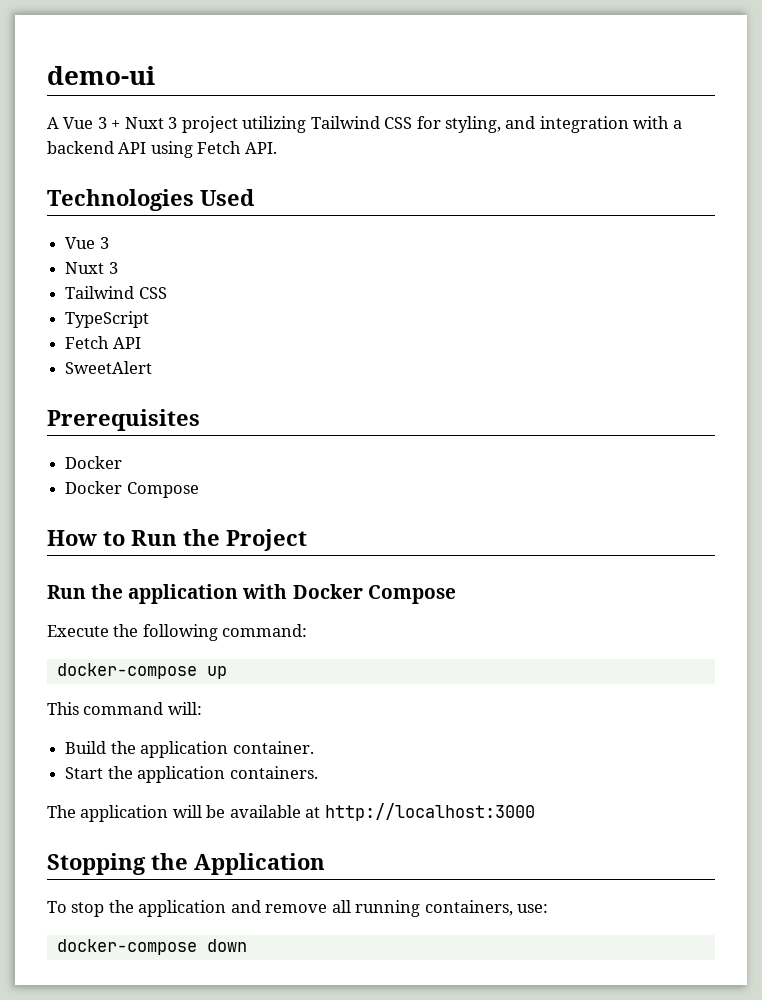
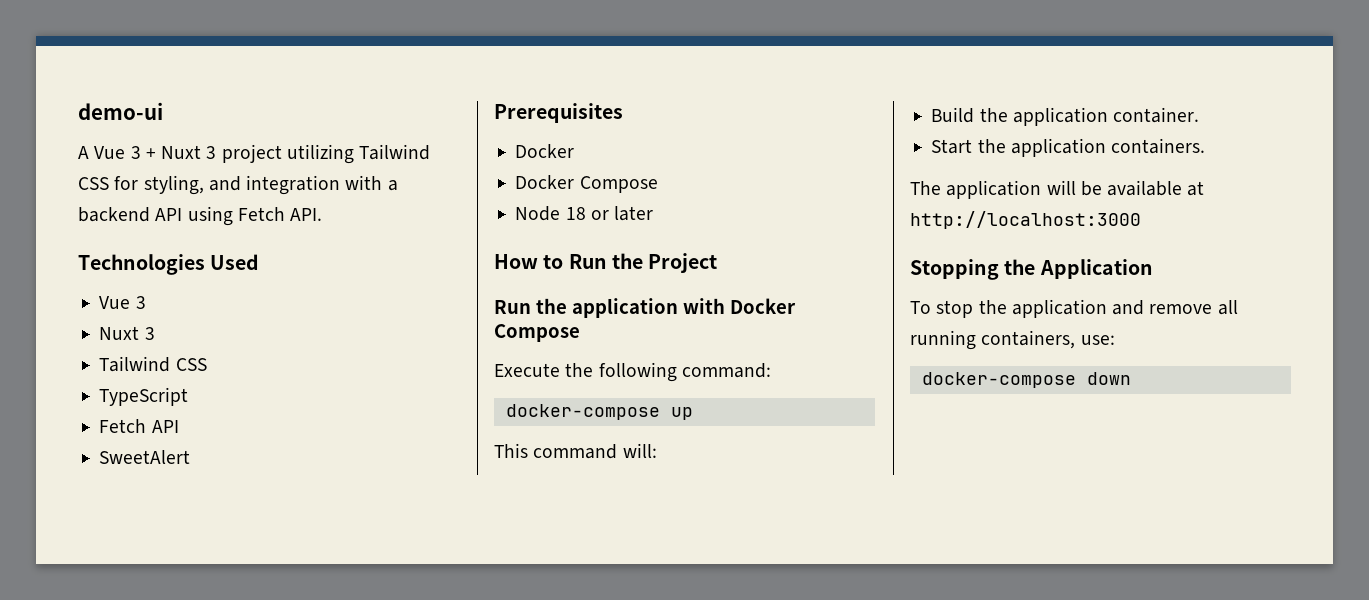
+ Node 18 or later

